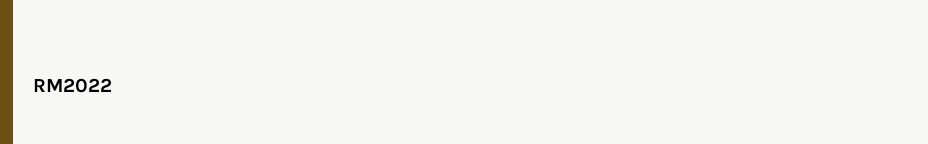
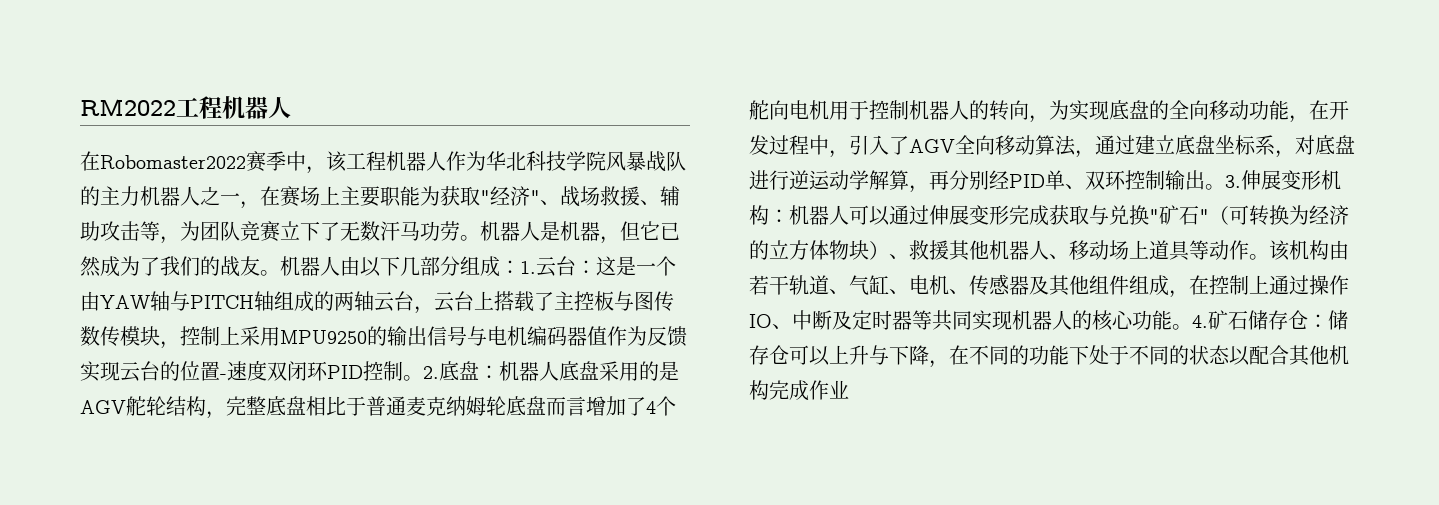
- RM2022
+ RM2022工程机器人
+ 在Robomaster2022赛季中，该工程机器人作为华北科技学院风暴战队的主力机器人之一，在赛场上主要职能为获取"经济"、战场救援、辅助攻击等，为团队竞赛立下了无数汗马功劳。机器人是机器，但它已然成为了我们的战友。机器人由以下几部分组成：1.云台：这是一个由YAW轴与PITCH轴组成的两轴云台，云台上搭载了主控板与图传数传模块，控制上采用MPU9250的输出信号与电机编码器值作为反馈实现云台的位置-速度双闭环PID控制。2.底盘：机器人底盘采用的是AGV舵轮结构，完整底盘相比于普通麦克纳姆轮底盘而言增加了4个舵向电机用于控制机器人的转向，为实现底盘的全向移动功能，在开发过程中，引入了AGV全向移动算法，通过建立底盘坐标系，对底盘进行逆运动学解算，再分别经PID单、双环控制输出。3.伸展变形机构：机器人可以通过伸展变形完成获取与兑换"矿石"（可转换为经济的立方体物块）、救援其他机器人、移动场上道具等动作。该机构由若干轨道、气缸、电机、传感器及其他组件组成，在控制上通过操作IO、中断及定时器等共同实现机器人的核心功能。4.矿石储存仓：储存仓可以上升与下降，在不同的功能下处于不同的状态以配合其他机构完成作业

